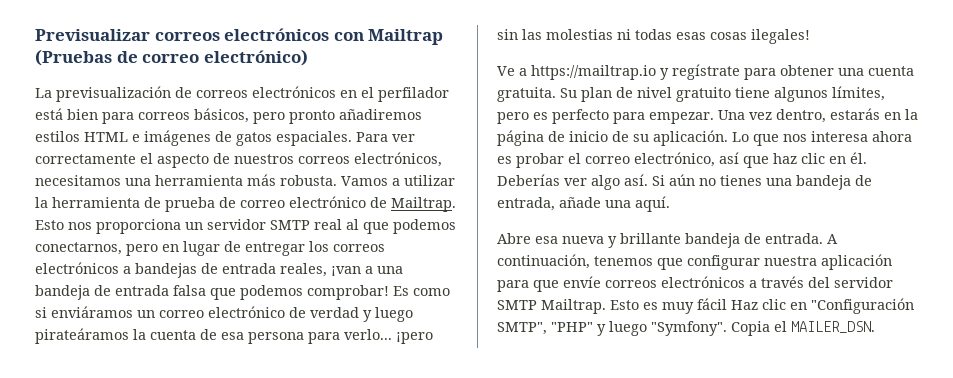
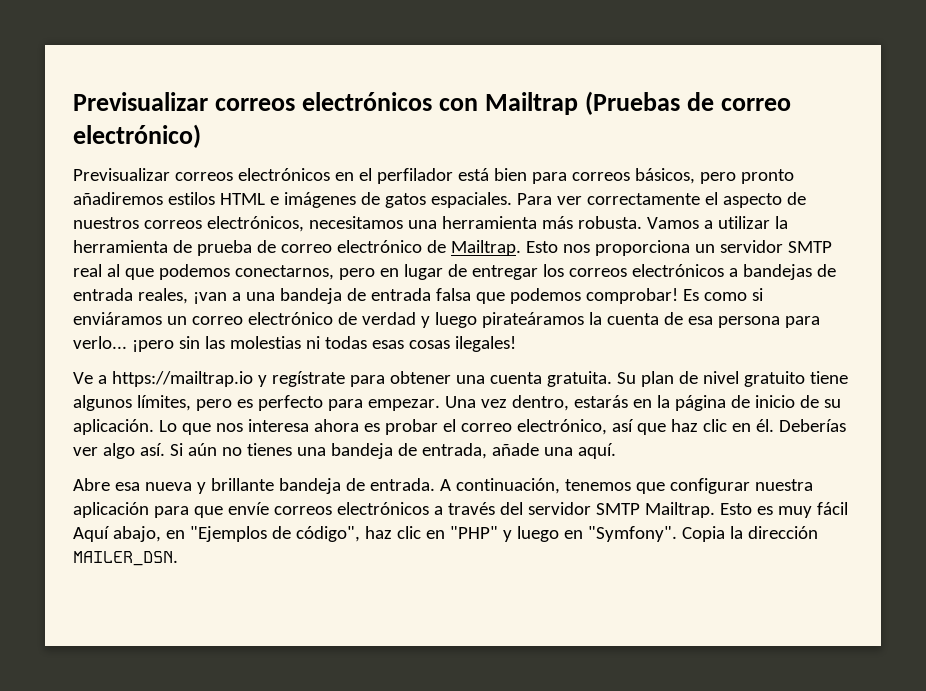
- La previsualización de correos electrónicos en el perfilador está bien para correos básicos, pero pronto añadiremos estilos HTML e imágenes de gatos espaciales.
+ Previsualizar correos electrónicos en el perfilador está bien para correos básicos, pero pronto añadiremos estilos HTML e imágenes de gatos espaciales.
- Esto es muy fácil Haz clic en "Configuración SMTP", "PHP" y luego "Symfony".
+ Esto es muy fácil Aquí abajo, en "Ejemplos de código", haz clic en "PHP" y luego en "Symfony".
- Copia el MAILER_DSN.
+ Copia la dirección MAILER_DSN.

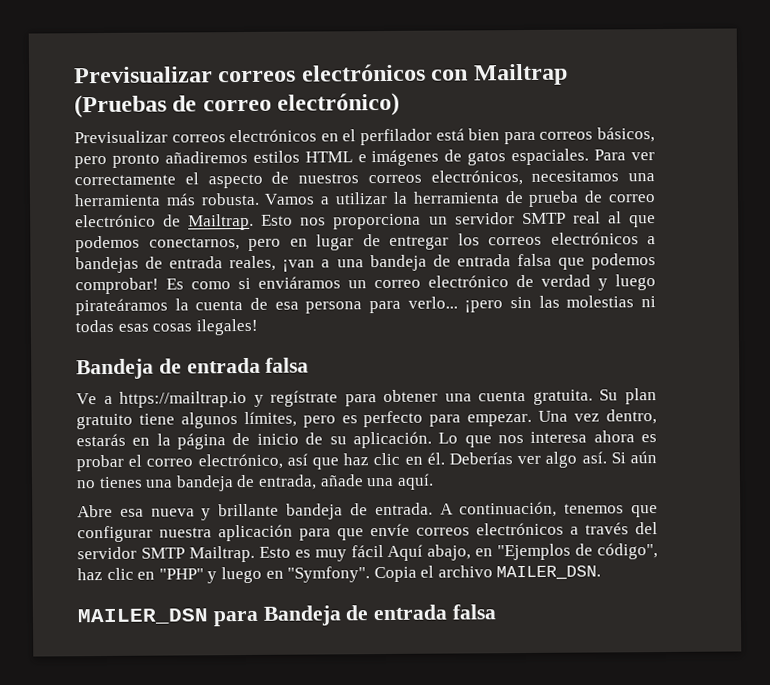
  ¡pero sin las molestias ni todas esas cosas ilegales!
+ Bandeja de entrada falsa
- Su plan de nivel gratuito tiene algunos límites, pero es perfecto para empezar.
+ Su plan gratuito tiene algunos límites, pero es perfecto para empezar.
- Copia la dirección MAILER_DSN.
+ Copia el archivo MAILER_DSN.
+ MAILER_DSN para Bandeja de entrada falsa

